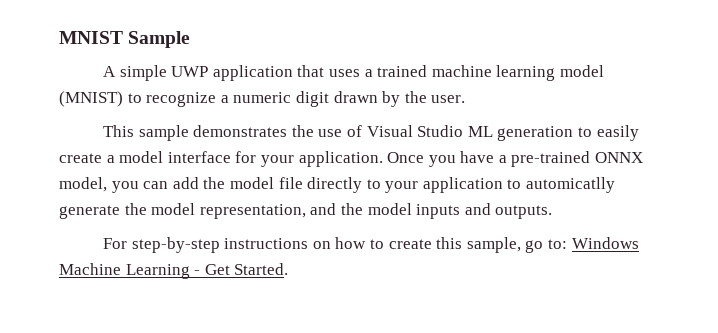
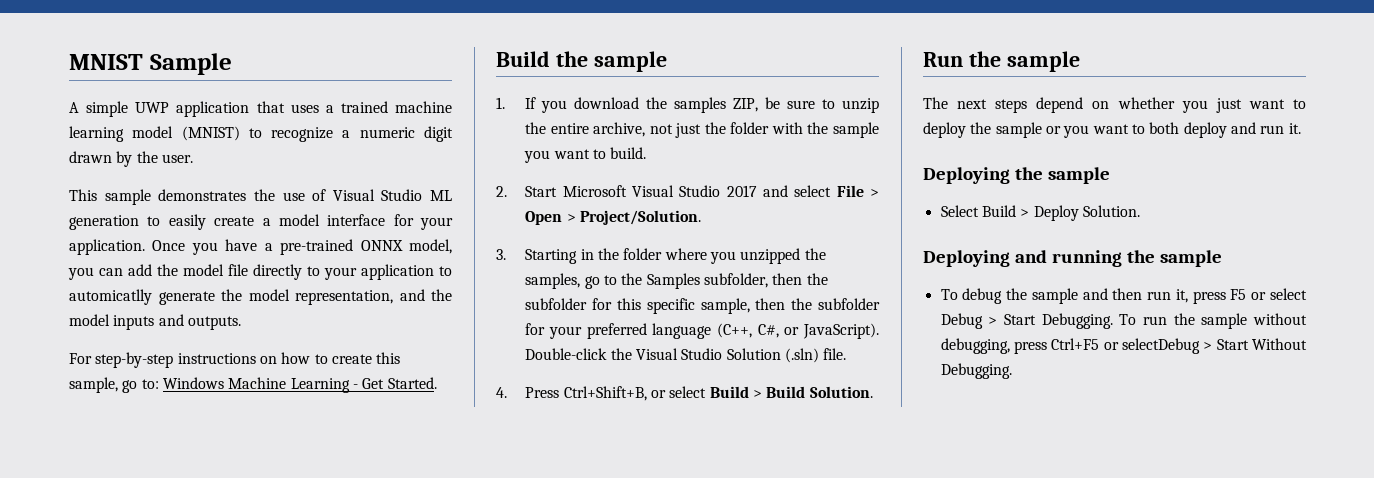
+ Build the sample
+ 1. If you download the samples ZIP, be sure to unzip the entire archive, not just the folder with the sample you want to build.
+ 2. Start Microsoft Visual Studio 2017 and select File > Open > Project/Solution.
+ 3. Starting in the folder where you unzipped the samples, go to the Samples subfolder, then the subfolder for this specific sample, then the subfolder for your preferred language (C++, C#, or JavaScript). Double-click the Visual Studio Solution (.sln) file.
+ 4. Press Ctrl+Shift+B, or select Build > Build Solution.
+ Run the sample
+ The next steps depend on whether you just want to deploy the sample or you want to both deploy and run it.
+ Deploying the sample
+ Select Build > Deploy Solution.
+ Deploying and running the sample
+ To debug the sample and then run it, press F5 or select Debug > Start Debugging. To run the sample without debugging, press Ctrl+F5 or selectDebug > Start Without Debugging.

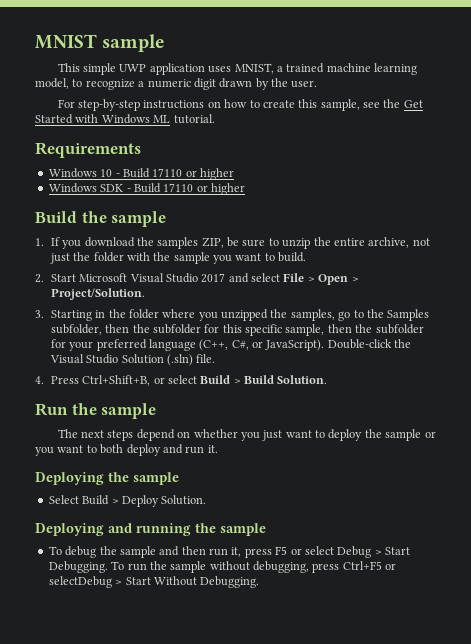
- MNIST Sample
- A simple UWP application that uses a trained machine learning model (MNIST) to recognize a numeric digit drawn by the user.
+ MNIST sample
+ This simple UWP application uses MNIST, a trained machine learning model, to recognize a numeric digit drawn by the user.
- This sample demonstrates the use of Visual Studio ML generation to easily create a model interface for your application. Once you have a pre-trained ONNX model, you can add the model file directly to your application to automicatlly generate the model representation, and the model inputs and outputs.
- For step-by-step instructions on how to create this sample, go to: Windows Machine Learning - Get Started.
+ For step-by-step instructions on how to create this sample, see the Get Started with Windows ML tutorial.
+ Requirements
+ Windows 10 - Build 17110 or higher
+ Windows SDK - Build 17110 or higher

